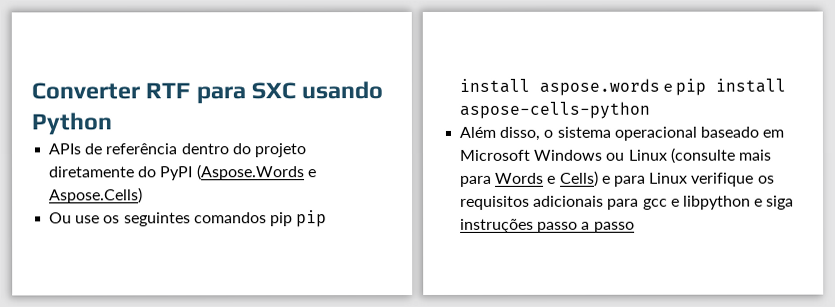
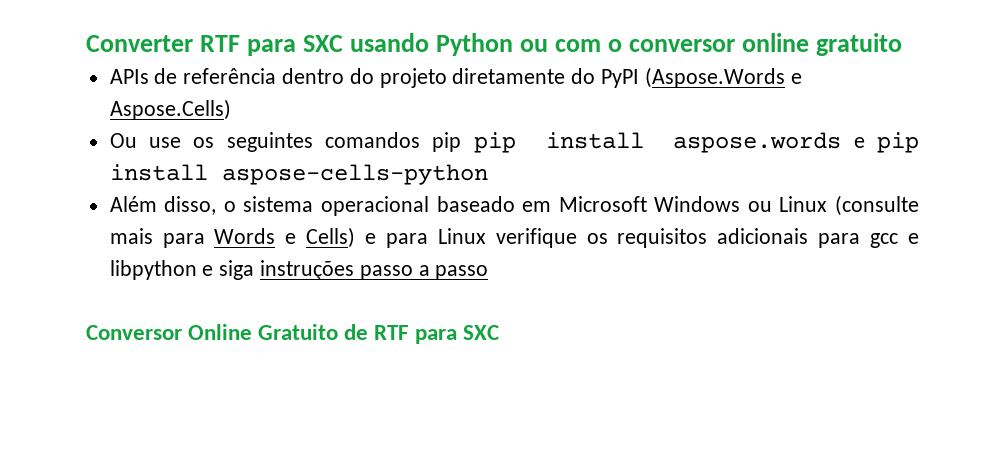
- Converter RTF para SXC usando Python
+ Converter RTF para SXC usando Python ou com o conversor online gratuito
+ Conversor Online Gratuito de RTF para SXC

